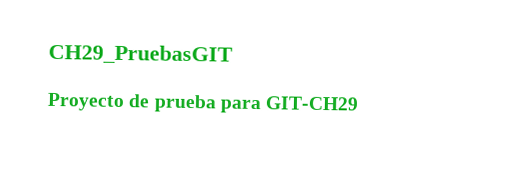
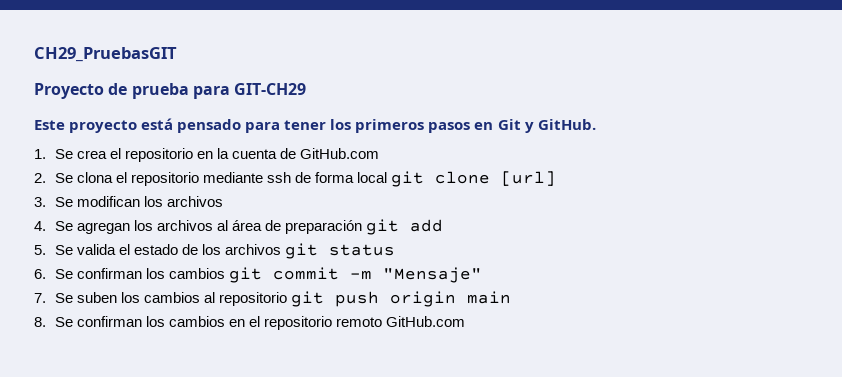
+ Este proyecto está pensado para tener los primeros pasos en Git y GitHub.
+ 1. Se crea el repositorio en la cuenta de GitHub.com
+ 2. Se clona el repositorio mediante ssh de forma local git clone [url]
+ 3. Se modifican los archivos
+ 4. Se agregan los archivos al área de preparación git add
+ 5. Se valida el estado de los archivos git status
+ 6. Se confirman los cambios git commit -m "Mensaje"
+ 7. Se suben los cambios al repositorio git push origin main
+ 8. Se confirman los cambios en el repositorio remoto GitHub.com

